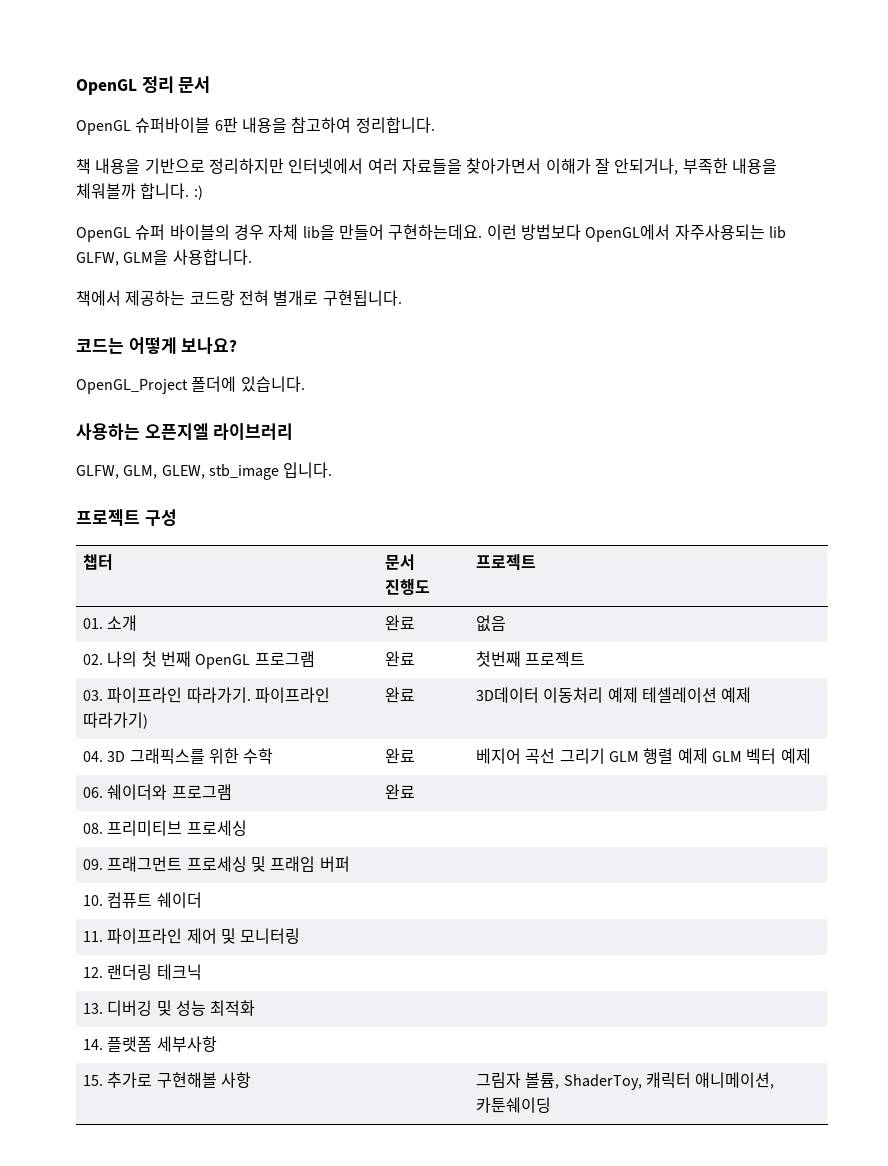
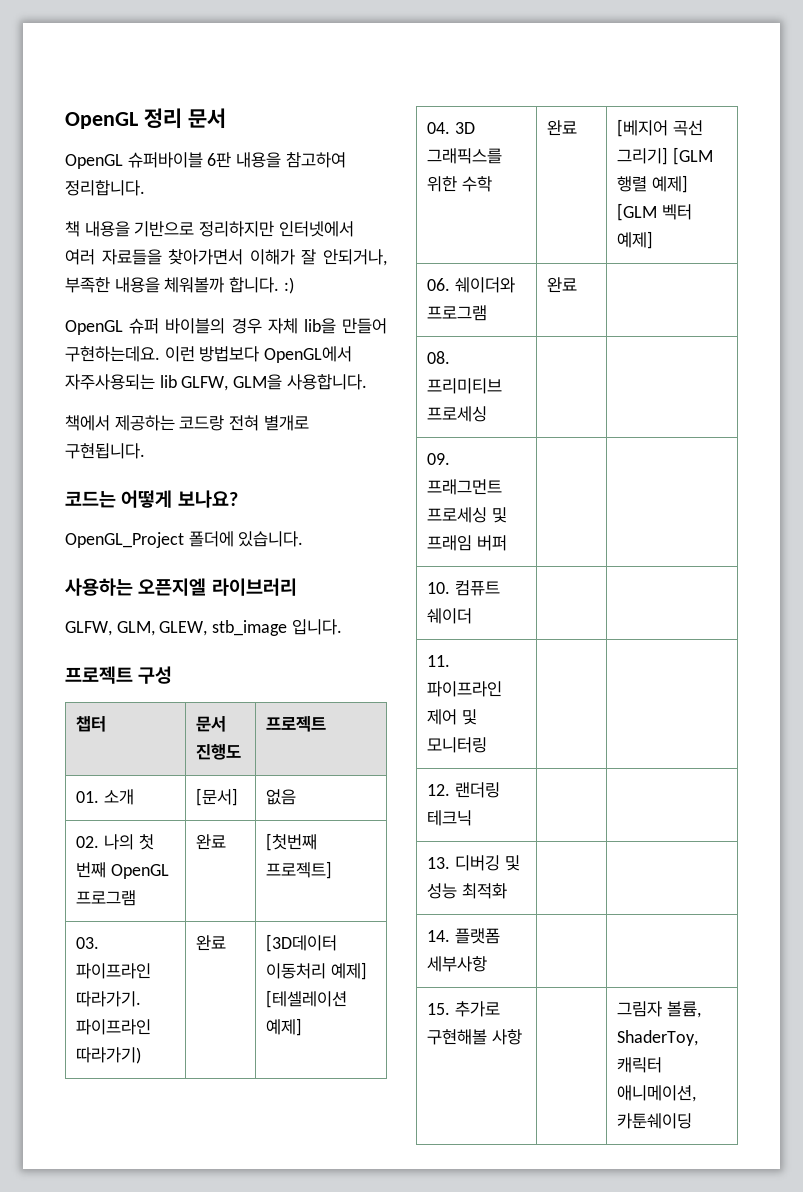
- 01. 소개 | 완료 | 없음
+ 01. 소개 | [문서] | 없음
- 02. 나의 첫 번째 OpenGL 프로그램 | 완료 | 첫번째 프로젝트
+ 02. 나의 첫 번째 OpenGL 프로그램 | 완료 | [첫번째 프로젝트]
- 03. 파이프라인 따라가기. 파이프라인 따라가기) | 완료 | 3D데이터 이동처리 예제 테셀레이션 예제
+ 03. 파이프라인 따라가기. 파이프라인 따라가기) | 완료 | [3D데이터 이동처리 예제] [테셀레이션 예제]
- 04. 3D 그래픽스를 위한 수학 | 완료 | 베지어 곡선 그리기 GLM 행렬 예제 GLM 벡터 예제
+ 04. 3D 그래픽스를 위한 수학 | 완료 | [베지어 곡선 그리기] [GLM 행렬 예제] [GLM 벡터 예제]

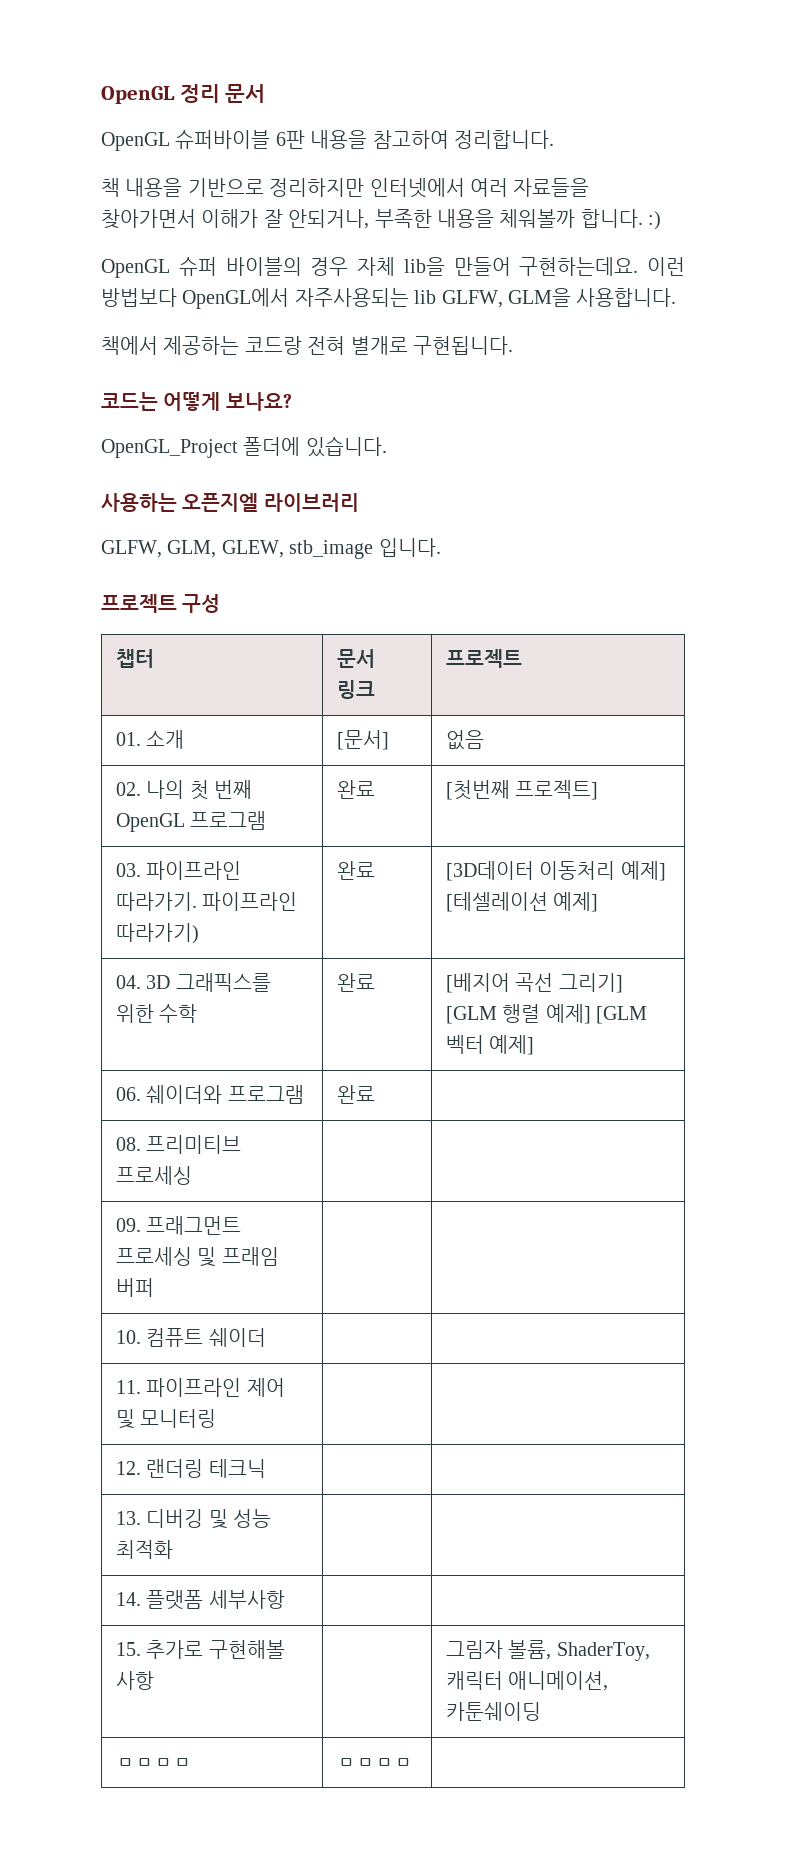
- 챕터 | 문서 진행도 | 프로젝트
+ 챕터 | 문서 링크 | 프로젝트
+ ㅁㅁㅁㅁ | ㅁㅁㅁㅁ |

